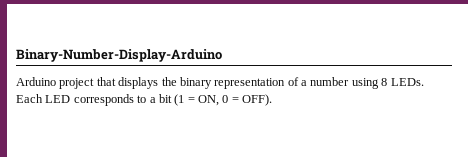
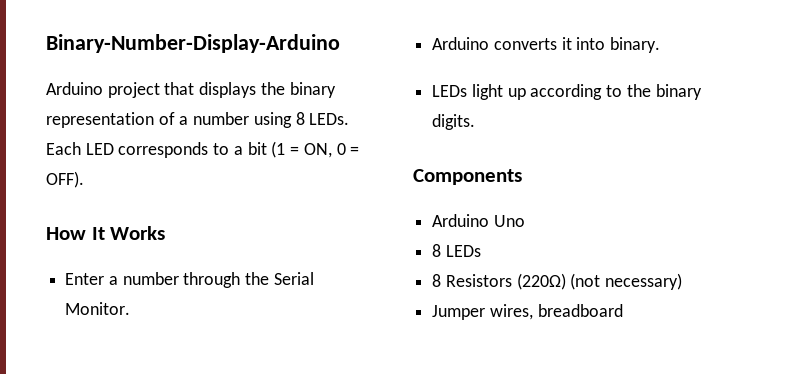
+ How It Works
+ Enter a number through the Serial Monitor.
+ Arduino converts it into binary.
+ LEDs light up according to the binary digits.
+ Components
+ Arduino Uno
+ 8 LEDs
+ 8 Resistors (220Ω) (not necessary)
+ Jumper wires, breadboard

